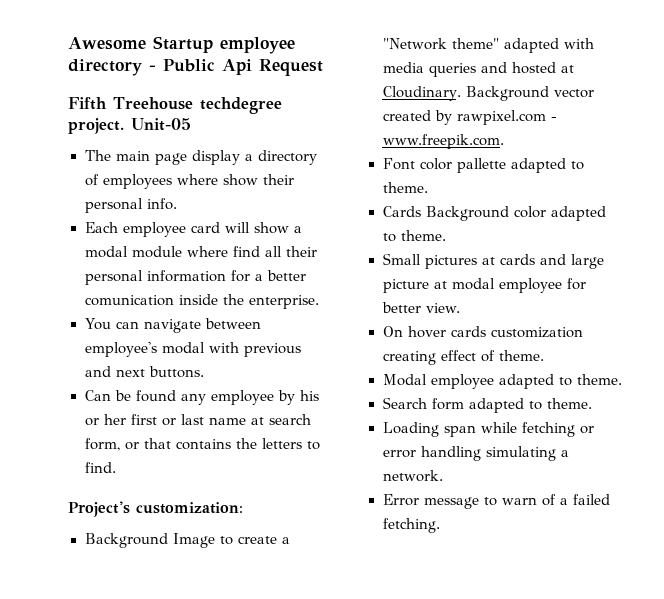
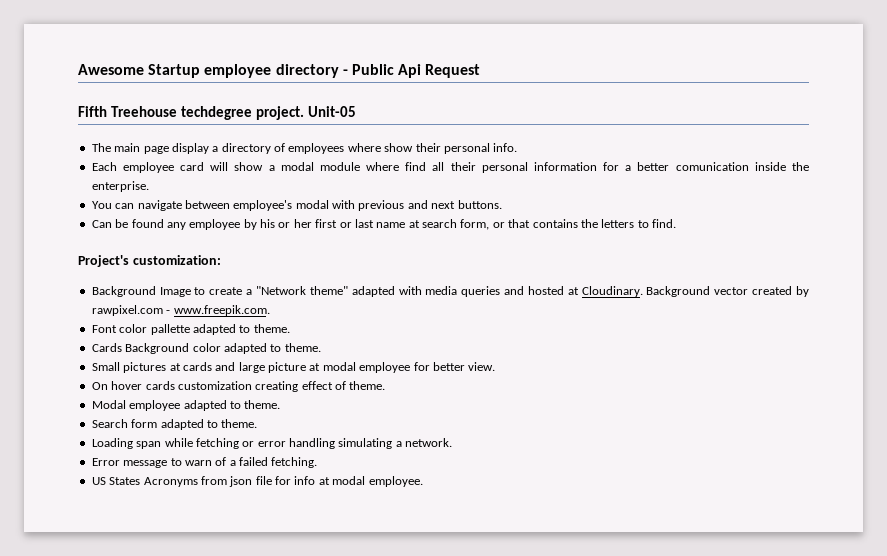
+ US States Acronyms from json file for info at modal employee.

